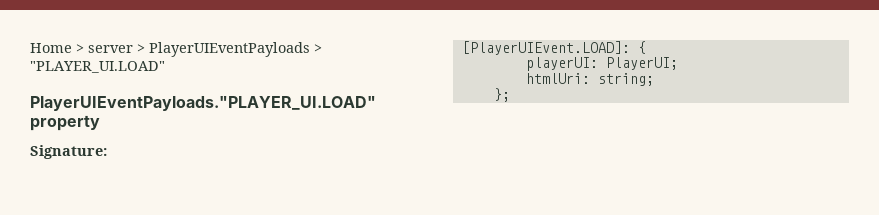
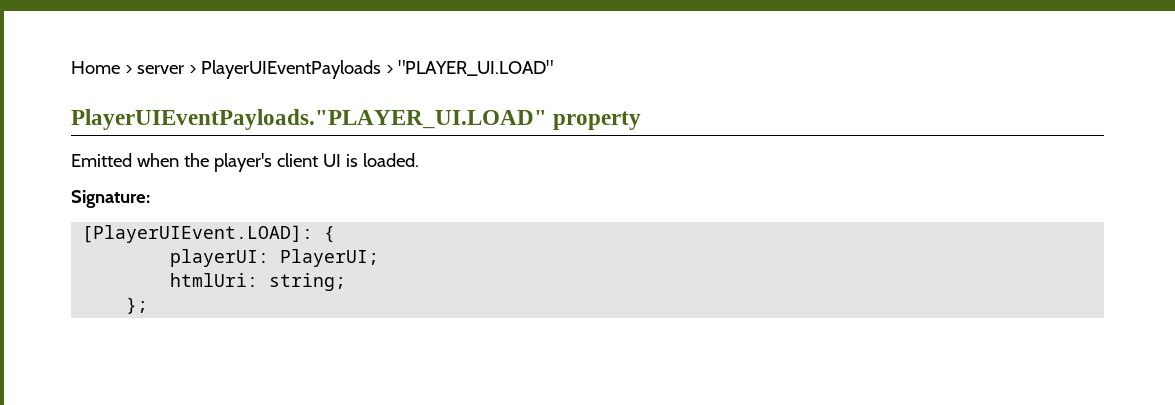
+ Emitted when the player's client UI is loaded.

